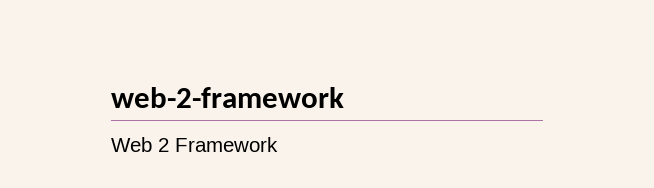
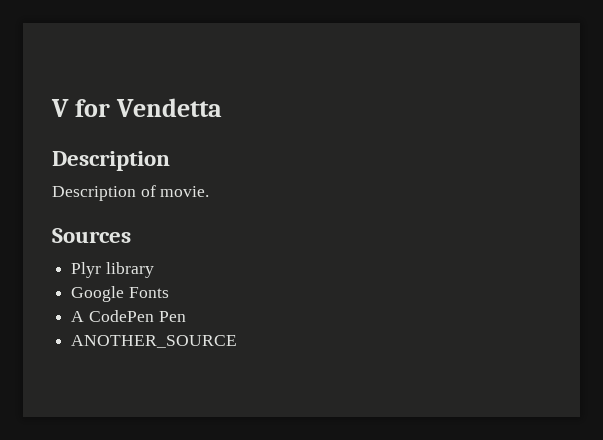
- web-2-framework
- Web 2 Framework
+ V for Vendetta
+ Description
+ Description of movie.
+ Sources
+ Plyr library
+ Google Fonts
+ A CodePen Pen
+ ANOTHER_SOURCE

